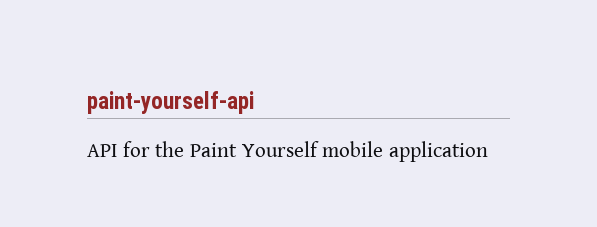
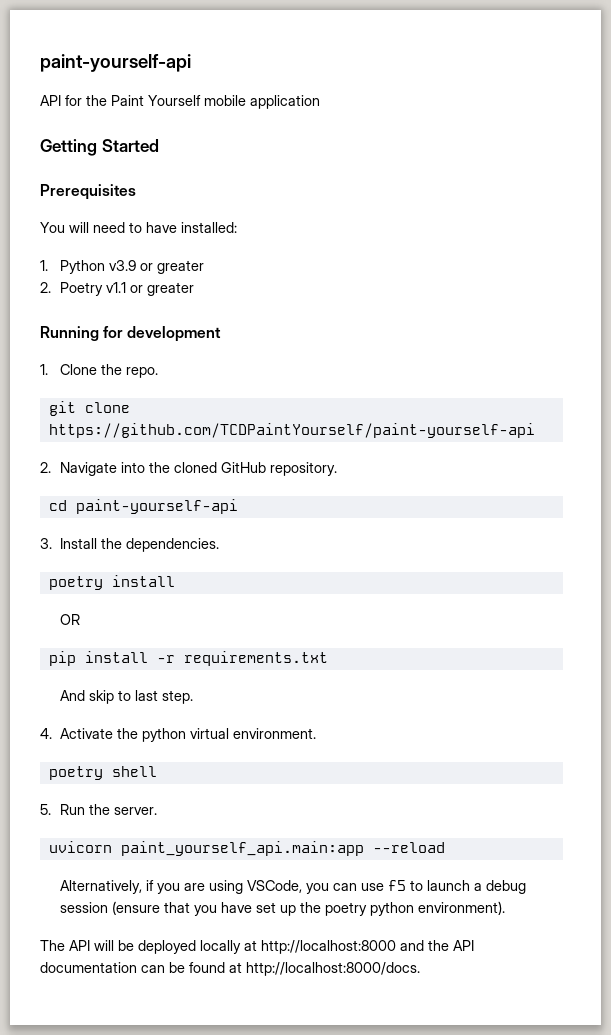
+ Getting Started
+ Prerequisites
+ You will need to have installed:
+ 1. Python v3.9 or greater
+ 2. Poetry v1.1 or greater
+ Running for development
+ 1. Clone the repo.
+ git clone https://github.com/TCDPaintYourself/paint-yourself-api
+ 2. Navigate into the cloned GitHub repository.
+ cd paint-yourself-api
+ 3. Install the dependencies.
+ poetry install
+ OR
+ pip install -r requirements.txt
+ And skip to last step.
+ 4. Activate the python virtual environment.
+ poetry shell
+ 5. Run the server.
+ uvicorn paint_yourself_api.main:app --reload
+ Alternatively, if you are using VSCode, you can use f5 to launch a debug session (ensure that you have set up the poetry python environment).
+ The API will be deployed locally at http://localhost:8000 and the API documentation can be found at http://localhost:8000/docs.

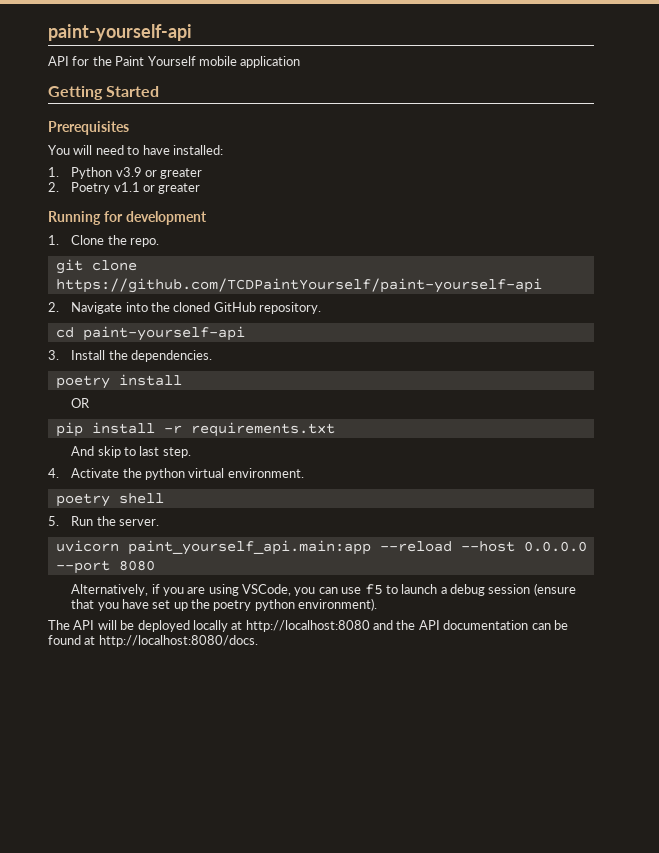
- uvicorn paint_yourself_api.main:app --reload
+ uvicorn paint_yourself_api.main:app --reload --host 0.0.0.0 --port 8080
- The API will be deployed locally at http://localhost:8000 and the API documentation can be found at http://localhost:8000/docs.
+ The API will be deployed locally at http://localhost:8080 and the API documentation can be found at http://localhost:8080/docs.

